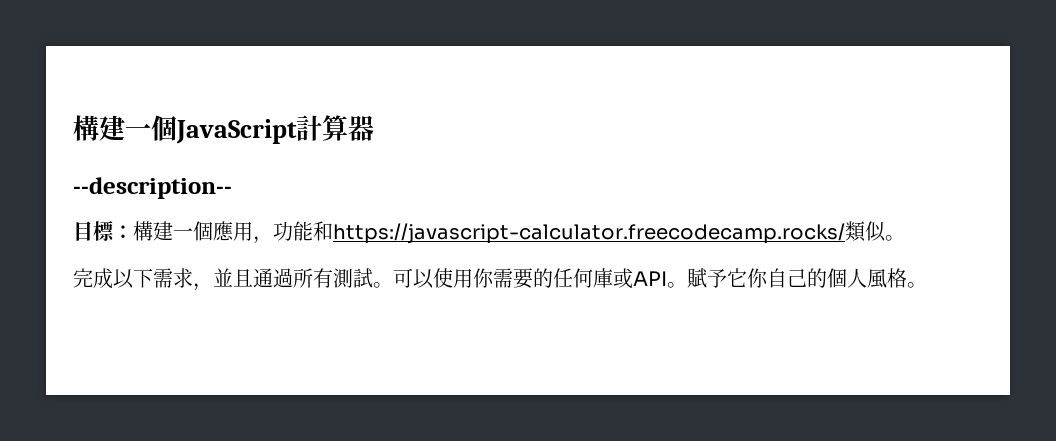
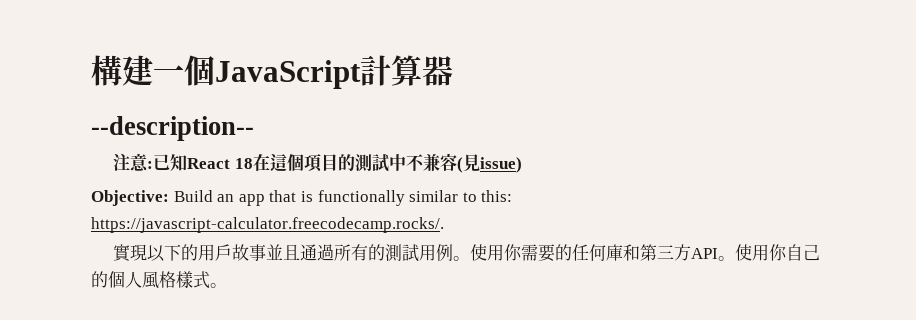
- 目標：構建一個應用，功能和https://javascript-calculator.freecodecamp.rocks/類似。
- 完成以下需求，並且通過所有測試。可以使用你需要的任何庫或API。賦予它你自己的個人風格。
+ 注意:已知React 18在這個項目的測試中不兼容(見issue)
+ Objective: Build an app that is functionally similar to this: https://javascript-calculator.freecodecamp.rocks/.
+ 實現以下的用戶故事並且通過所有的測試用例。使用你需要的任何庫和第三方API。使用你自己的個人風格樣式。

